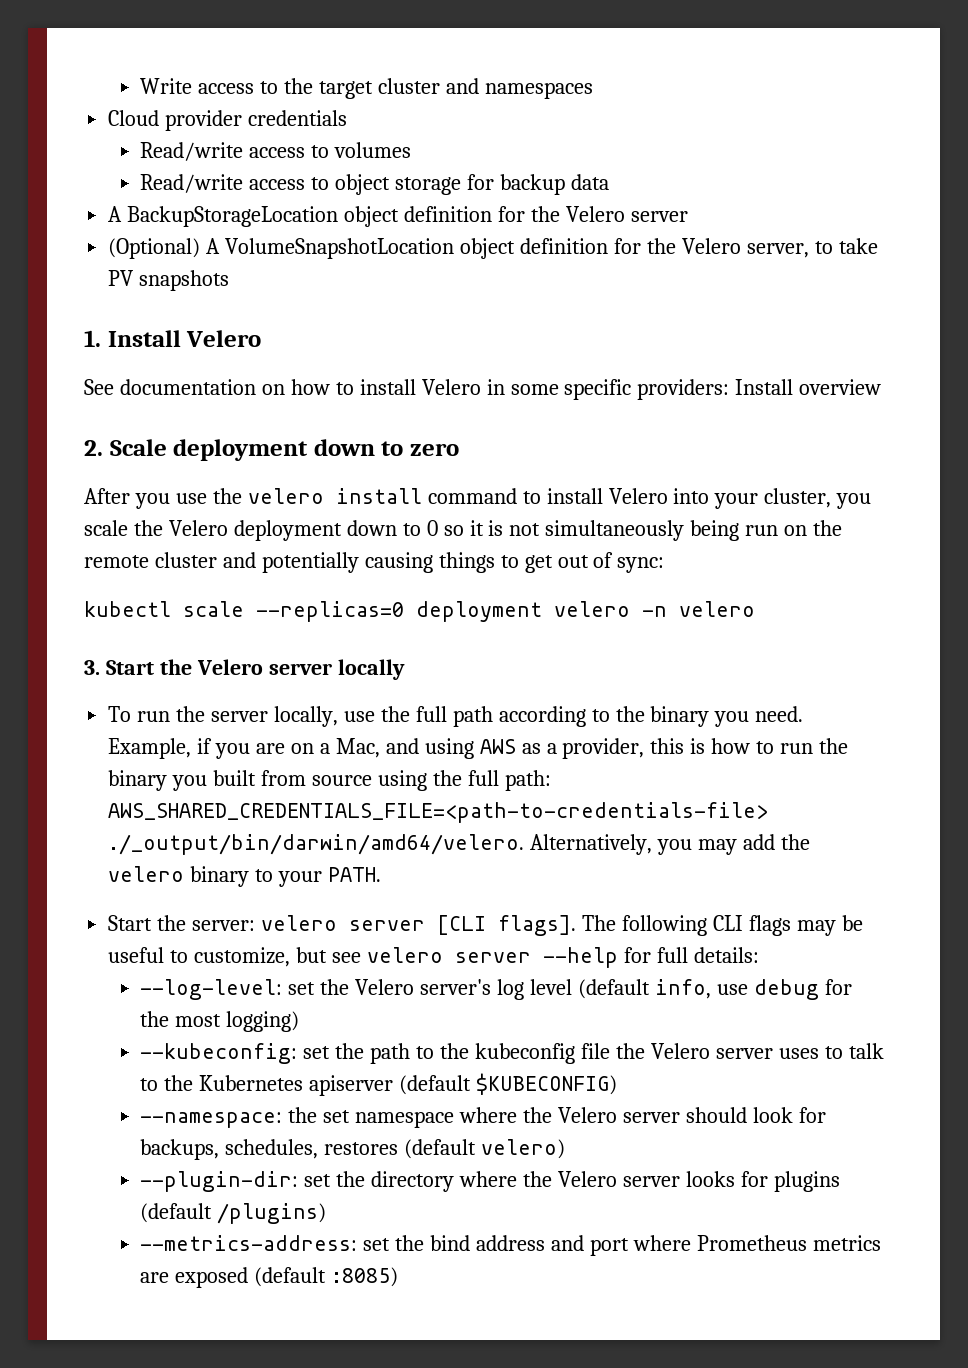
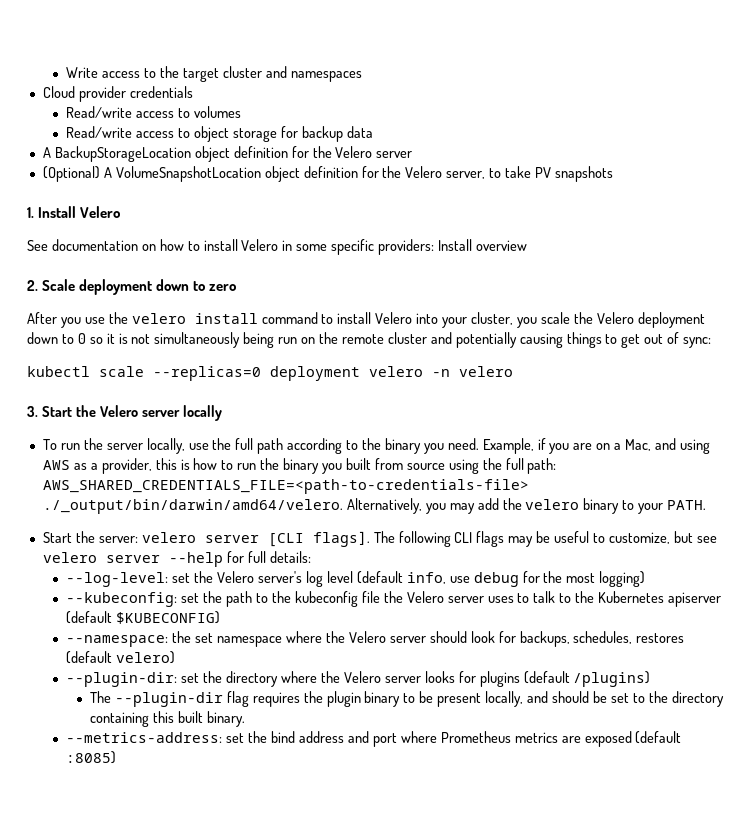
+ The --plugin-dir flag requires the plugin binary to be present locally, and should be set to the directory containing this built binary.

